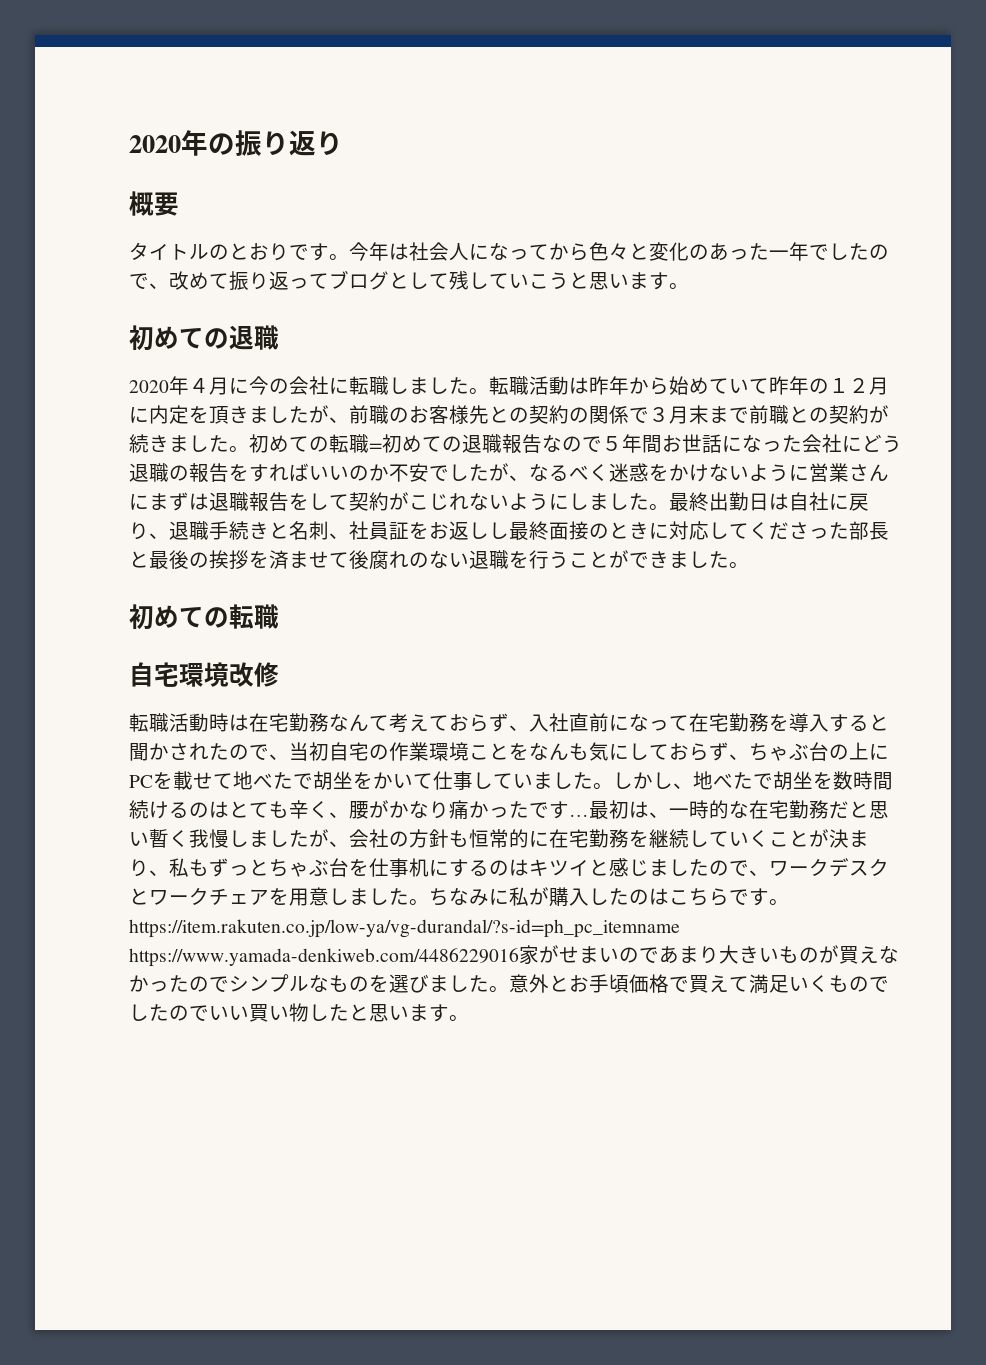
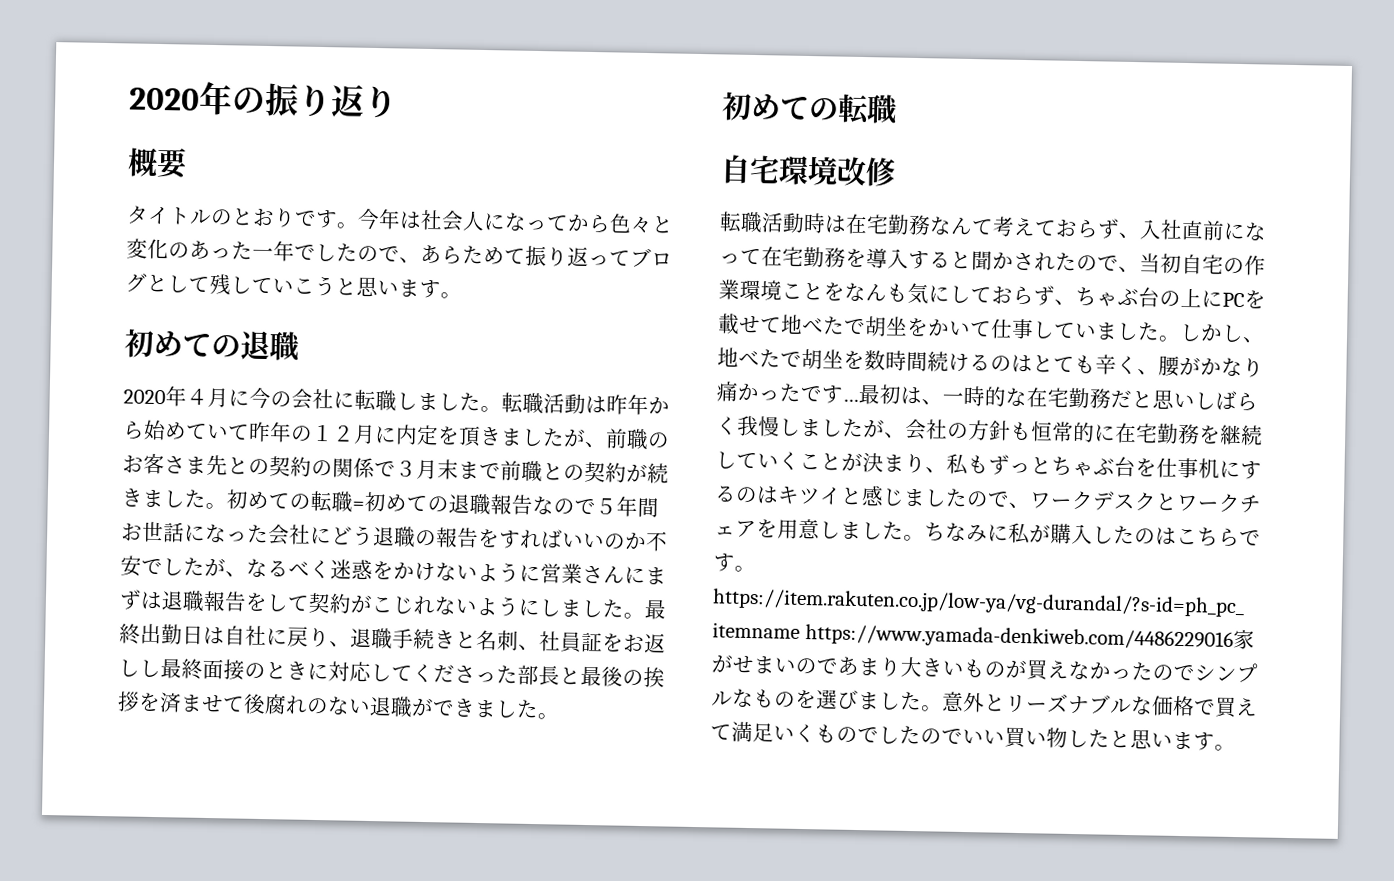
- 今年は社会人になってから色々と変化のあった一年でしたので、改めて振り返ってブログとして残していこうと思います。
+ 今年は社会人になってから色々と変化のあった一年でしたので、あらためて振り返ってブログとして残していこうと思います。
- 転職活動は昨年から始めていて昨年の１２月に内定を頂きましたが、前職のお客様先との契約の関係で３月末まで前職との契約が続きました。
+ 転職活動は昨年から始めていて昨年の１２月に内定を頂きましたが、前職のお客さま先との契約の関係で３月末まで前職との契約が続きました。
- 最終出勤日は自社に戻り、退職手続きと名刺、社員証をお返しし最終面接のときに対応してくださった部長と最後の挨拶を済ませて後腐れのない退職を行うことができました。
+ 最終出勤日は自社に戻り、退職手続きと名刺、社員証をお返しし最終面接のときに対応してくださった部長と最後の挨拶を済ませて後腐れのない退職ができました。
- 最初は、一時的な在宅勤務だと思い暫く我慢しましたが、会社の方針も恒常的に在宅勤務を継続していくことが決まり、私もずっとちゃぶ台を仕事机にするのはキツイと感じましたので、ワークデスクとワークチェアを用意しました。
+ 最初は、一時的な在宅勤務だと思いしばらく我慢しましたが、会社の方針も恒常的に在宅勤務を継続していくことが決まり、私もずっとちゃぶ台を仕事机にするのはキツイと感じましたので、ワークデスクとワークチェアを用意しました。
- 意外とお手頃価格で買えて満足いくものでしたのでいい買い物したと思います。
+ 意外とリーズナブルな価格で買えて満足いくものでしたのでいい買い物したと思います。

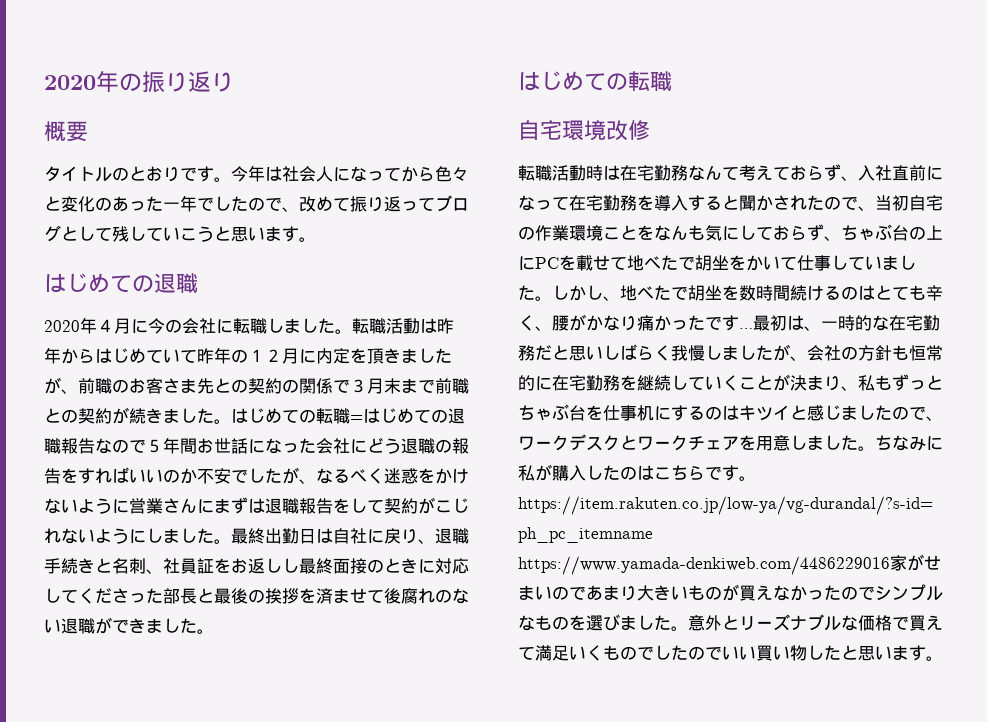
- 今年は社会人になってから色々と変化のあった一年でしたので、あらためて振り返ってブログとして残していこうと思います。
- 初めての退職
+ 今年は社会人になってから色々と変化のあった一年でしたので、改めて振り返ってブログとして残していこうと思います。
+ はじめての退職
- 転職活動は昨年から始めていて昨年の１２月に内定を頂きましたが、前職のお客さま先との契約の関係で３月末まで前職との契約が続きました。
+ 転職活動は昨年からはじめていて昨年の１２月に内定を頂きましたが、前職のお客さま先との契約の関係で３月末まで前職との契約が続きました。
- 初めての転職=初めての退職報告なので５年間お世話になった会社にどう退職の報告をすればいいのか不安でしたが、なるべく迷惑をかけないように営業さんにまずは退職報告をして契約がこじれないようにしました。
+ はじめての転職=はじめての退職報告なので５年間お世話になった会社にどう退職の報告をすればいいのか不安でしたが、なるべく迷惑をかけないように営業さんにまずは退職報告をして契約がこじれないようにしました。
  最終出勤日は自社に戻り、退職手続きと名刺、社員証をお返しし最終面接のときに対応してくださった部長と最後の挨拶を済ませて後腐れのない退職ができました。
- 初めての転職
+ はじめての転職

